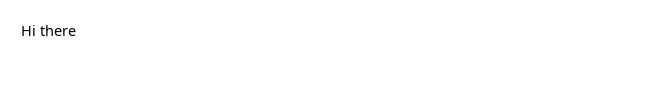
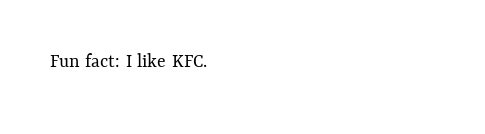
- Hi there
+ Fun fact: I like KFC.

